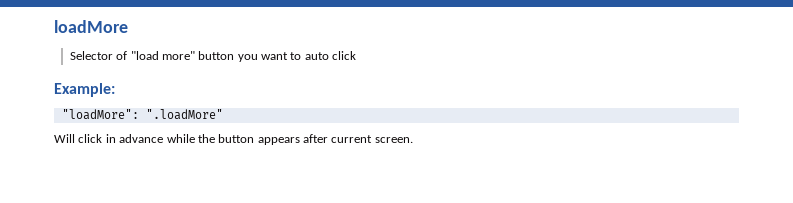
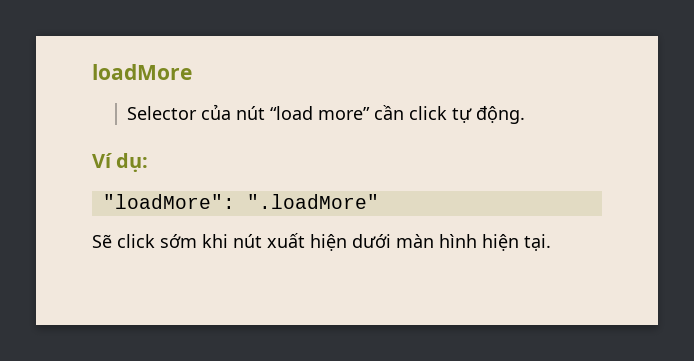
- Selector of "load more" button you want to auto click
- Example:
+ Selector của nút “load more” cần click tự động.
+ Ví dụ:
  "loadMore": ".loadMore"
- Will click in advance while the button appears after current screen.
+ Sẽ click sớm khi nút xuất hiện dưới màn hình hiện tại.

